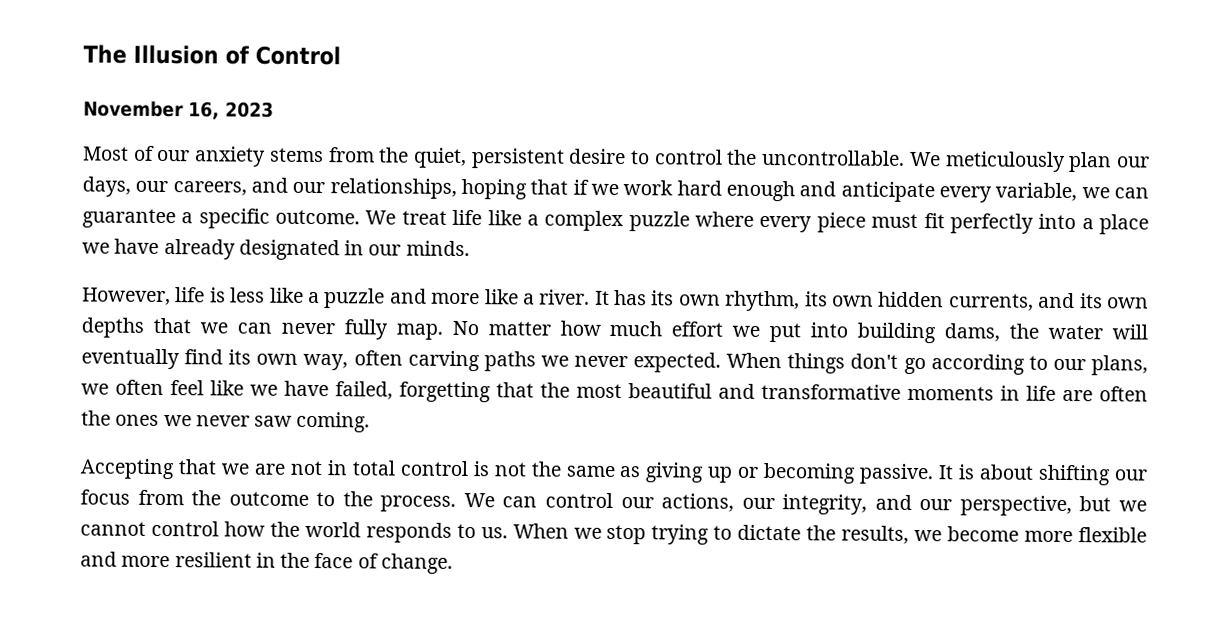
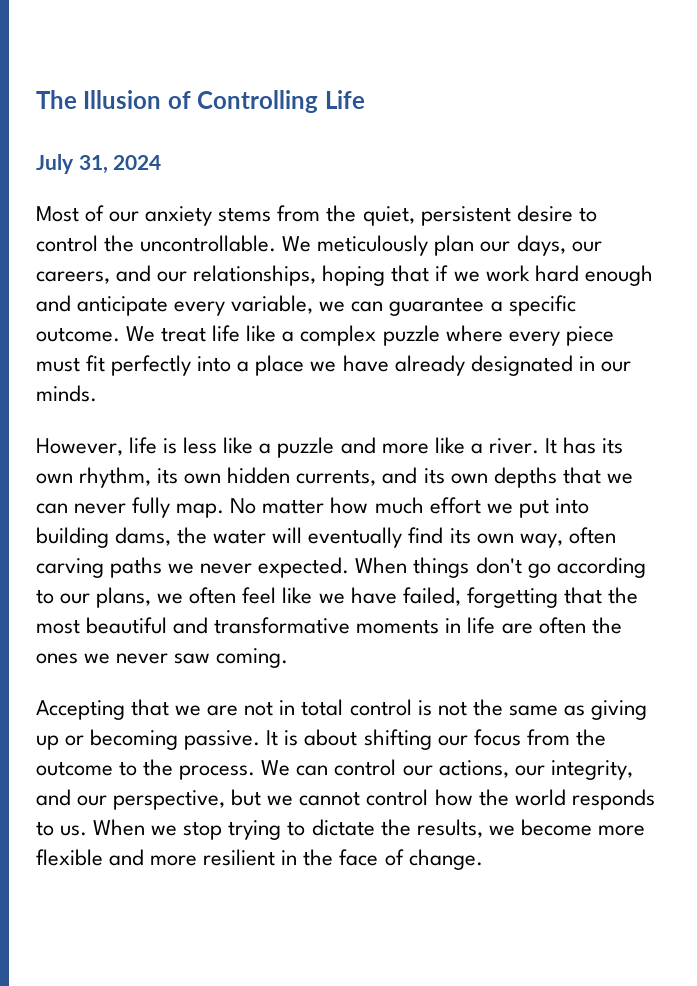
- The Illusion of Control
- November 16, 2023
+ The Illusion of Controlling Life
+ July 31, 2024

